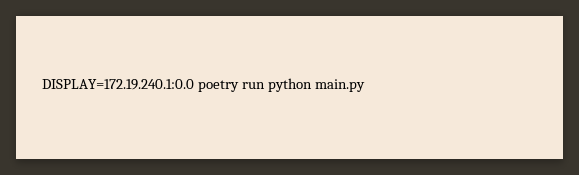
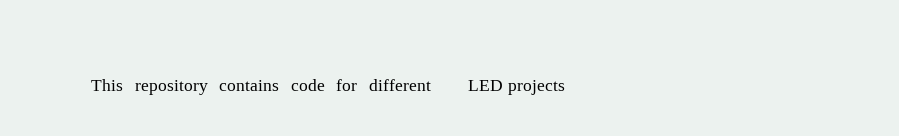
- DISPLAY=172.19.240.1:0.0 poetry run python main.py
+ This repository contains code for different LED projects

